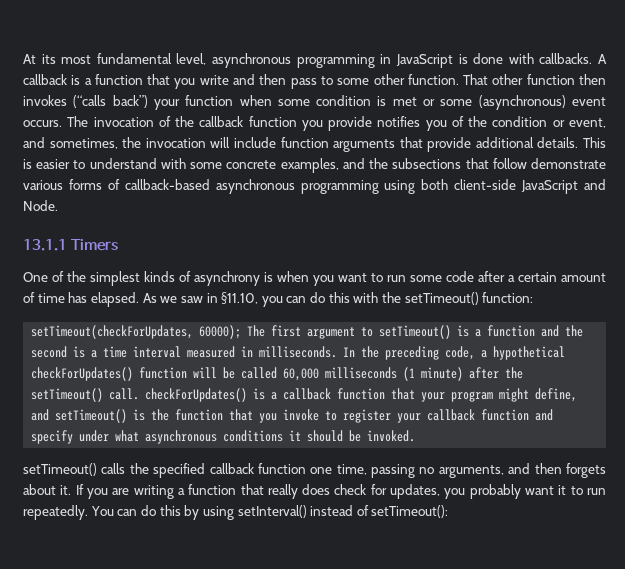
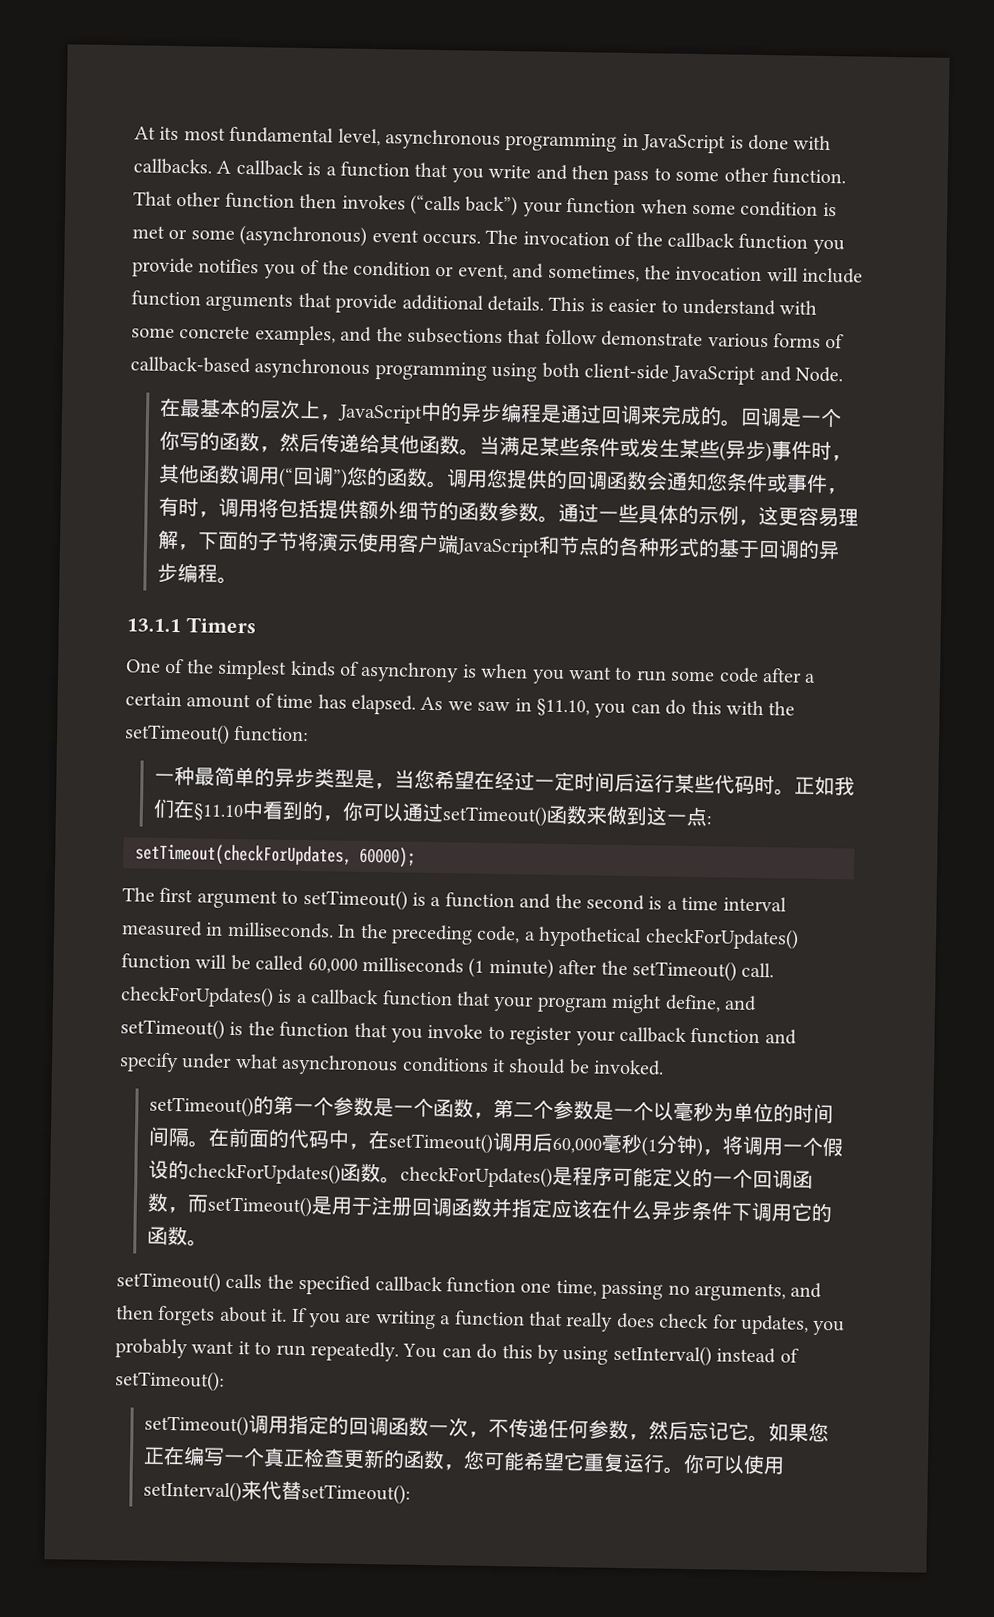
+ 在最基本的层次上，JavaScript中的异步编程是通过回调来完成的。回调是一个你写的函数，然后传递给其他函数。当满足某些条件或发生某些(异步)事件时，其他函数调用(“回调”)您的函数。调用您提供的回调函数会通知您条件或事件，有时，调用将包括提供额外细节的函数参数。通过一些具体的示例，这更容易理解，下面的子节将演示使用客户端JavaScript和节点的各种形式的基于回调的异步编程。
+ 一种最简单的异步类型是，当您希望在经过一定时间后运行某些代码时。正如我们在§11.10中看到的，你可以通过setTimeout()函数来做到这一点:
- setTimeout(checkForUpdates, 60000); The first argument to setTimeout() is a function and the second is a time interval measured in milliseconds.
+ setTimeout(checkForUpdates, 60000);
+ The first argument to setTimeout() is a function and the second is a time interval measured in milliseconds.
+ setTimeout()的第一个参数是一个函数，第二个参数是一个以毫秒为单位的时间间隔。在前面的代码中，在setTimeout()调用后60,000毫秒(1分钟)，将调用一个假设的checkForUpdates()函数。checkForUpdates()是程序可能定义的一个回调函数，而setTimeout()是用于注册回调函数并指定应该在什么异步条件下调用它的函数。
+ setTimeout()调用指定的回调函数一次，不传递任何参数，然后忘记它。如果您正在编写一个真正检查更新的函数，您可能希望它重复运行。你可以使用setInterval()来代替setTimeout():

